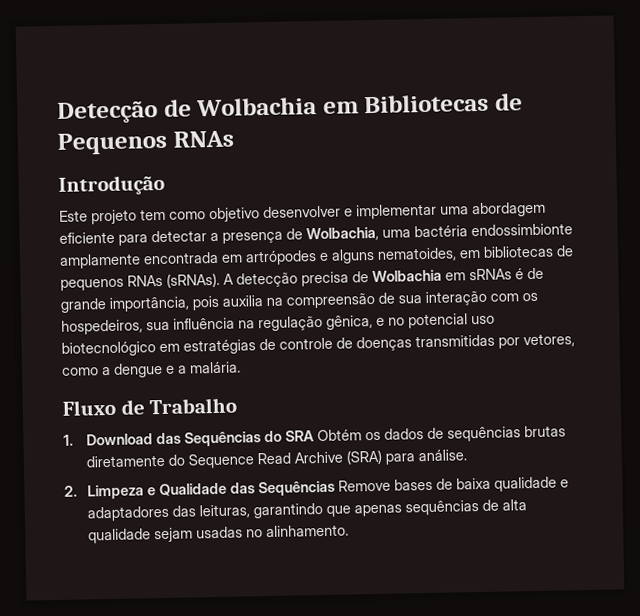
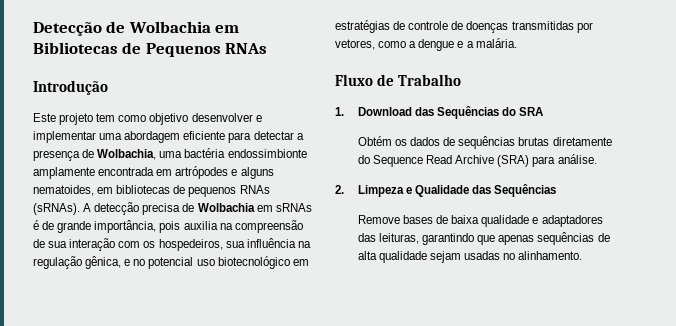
- 1. Download das Sequências do SRA Obtém os dados de sequências brutas diretamente do Sequence Read Archive (SRA) para análise.
+ 1. Download das Sequências do SRA
+ Obtém os dados de sequências brutas diretamente do Sequence Read Archive (SRA) para análise.
- 2. Limpeza e Qualidade das Sequências Remove bases de baixa qualidade e adaptadores das leituras, garantindo que apenas sequências de alta qualidade sejam usadas no alinhamento.
+ 2. Limpeza e Qualidade das Sequências
+ Remove bases de baixa qualidade e adaptadores das leituras, garantindo que apenas sequências de alta qualidade sejam usadas no alinhamento.

